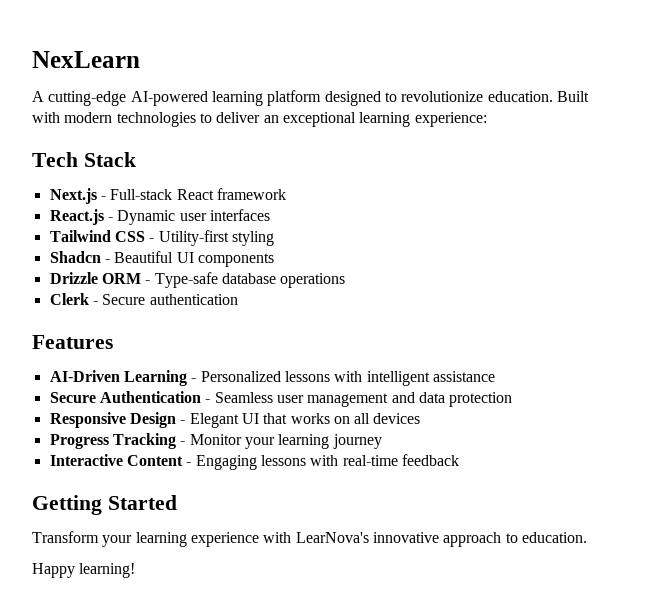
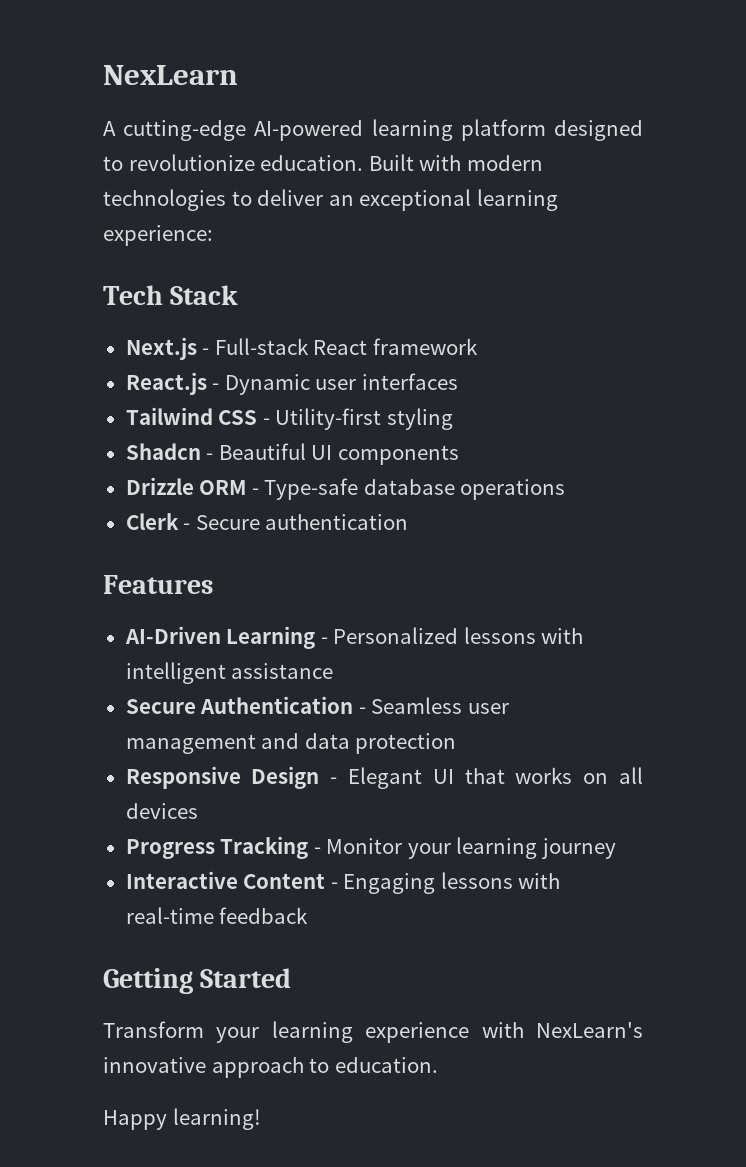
- Transform your learning experience with LearNova's innovative approach to education.
+ Transform your learning experience with NexLearn's innovative approach to education.

